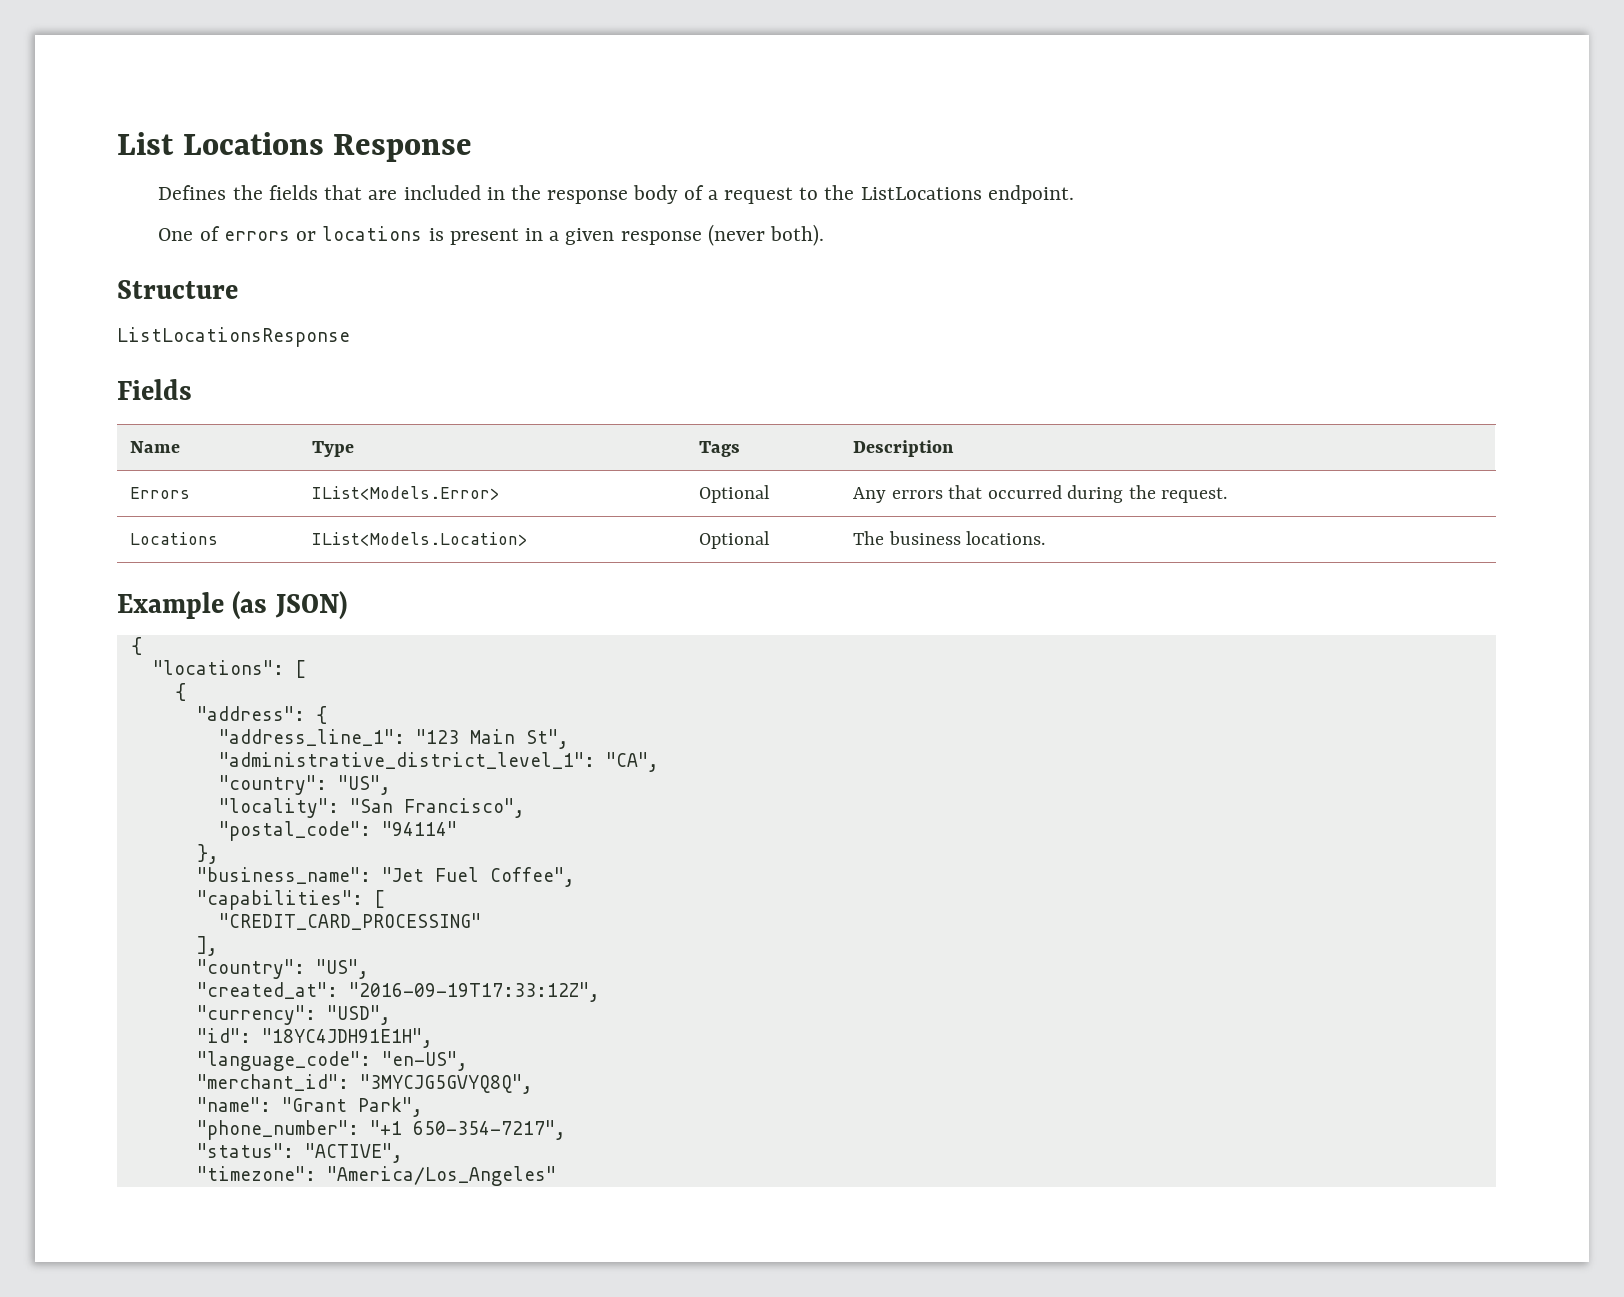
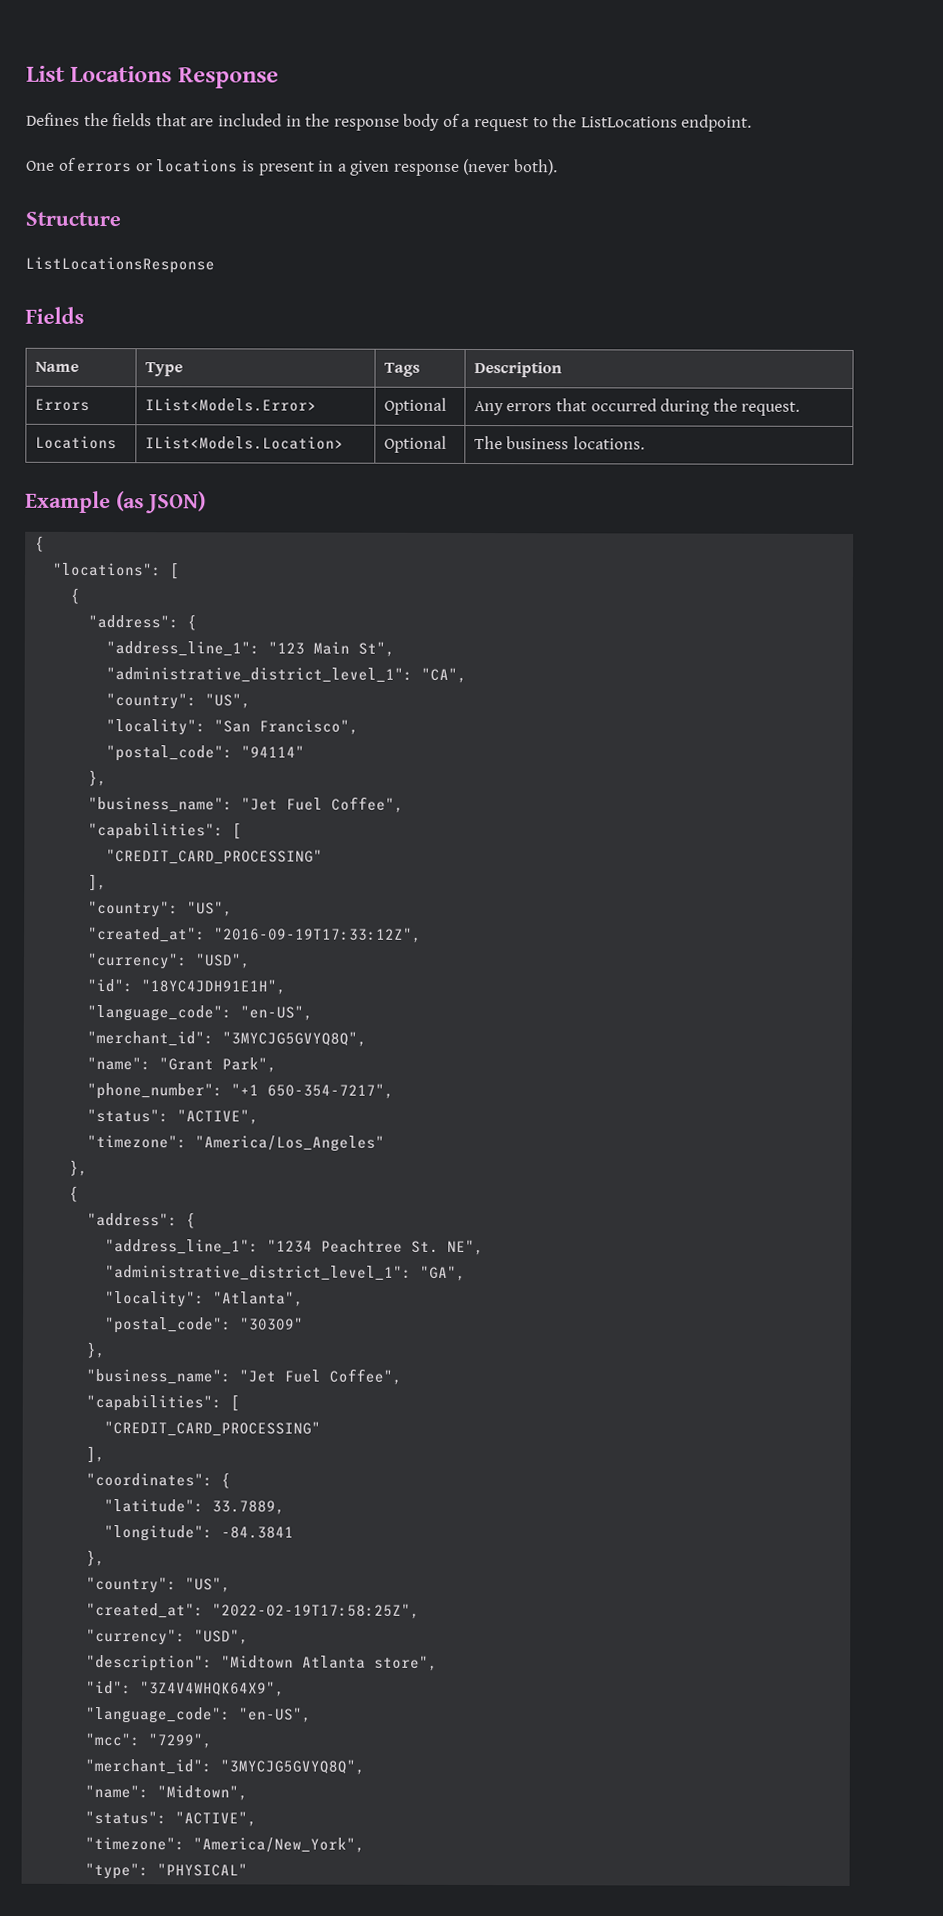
  "timezone": "America/Los_Angeles"
+ },
+ {
+ "address": {
+ "address_line_1": "1234 Peachtree St. NE",
+ "administrative_district_level_1": "GA",
+ "locality": "Atlanta",
+ "postal_code": "30309"
+ },
+ "business_name": "Jet Fuel Coffee",
+ "capabilities": [
+ "CREDIT_CARD_PROCESSING"
+ ],
+ "coordinates": {
+ "latitude": 33.7889,
+ "longitude": -84.3841
+ },
+ "country": "US",
+ "created_at": "2022-02-19T17:58:25Z",
+ "currency": "USD",
+ "description": "Midtown Atlanta store",
+ "id": "3Z4V4WHQK64X9",
+ "language_code": "en-US",
+ "mcc": "7299",
+ "merchant_id": "3MYCJG5GVYQ8Q",
+ "name": "Midtown",
+ "status": "ACTIVE",
+ "timezone": "America/New_York",
+ "type": "PHYSICAL"

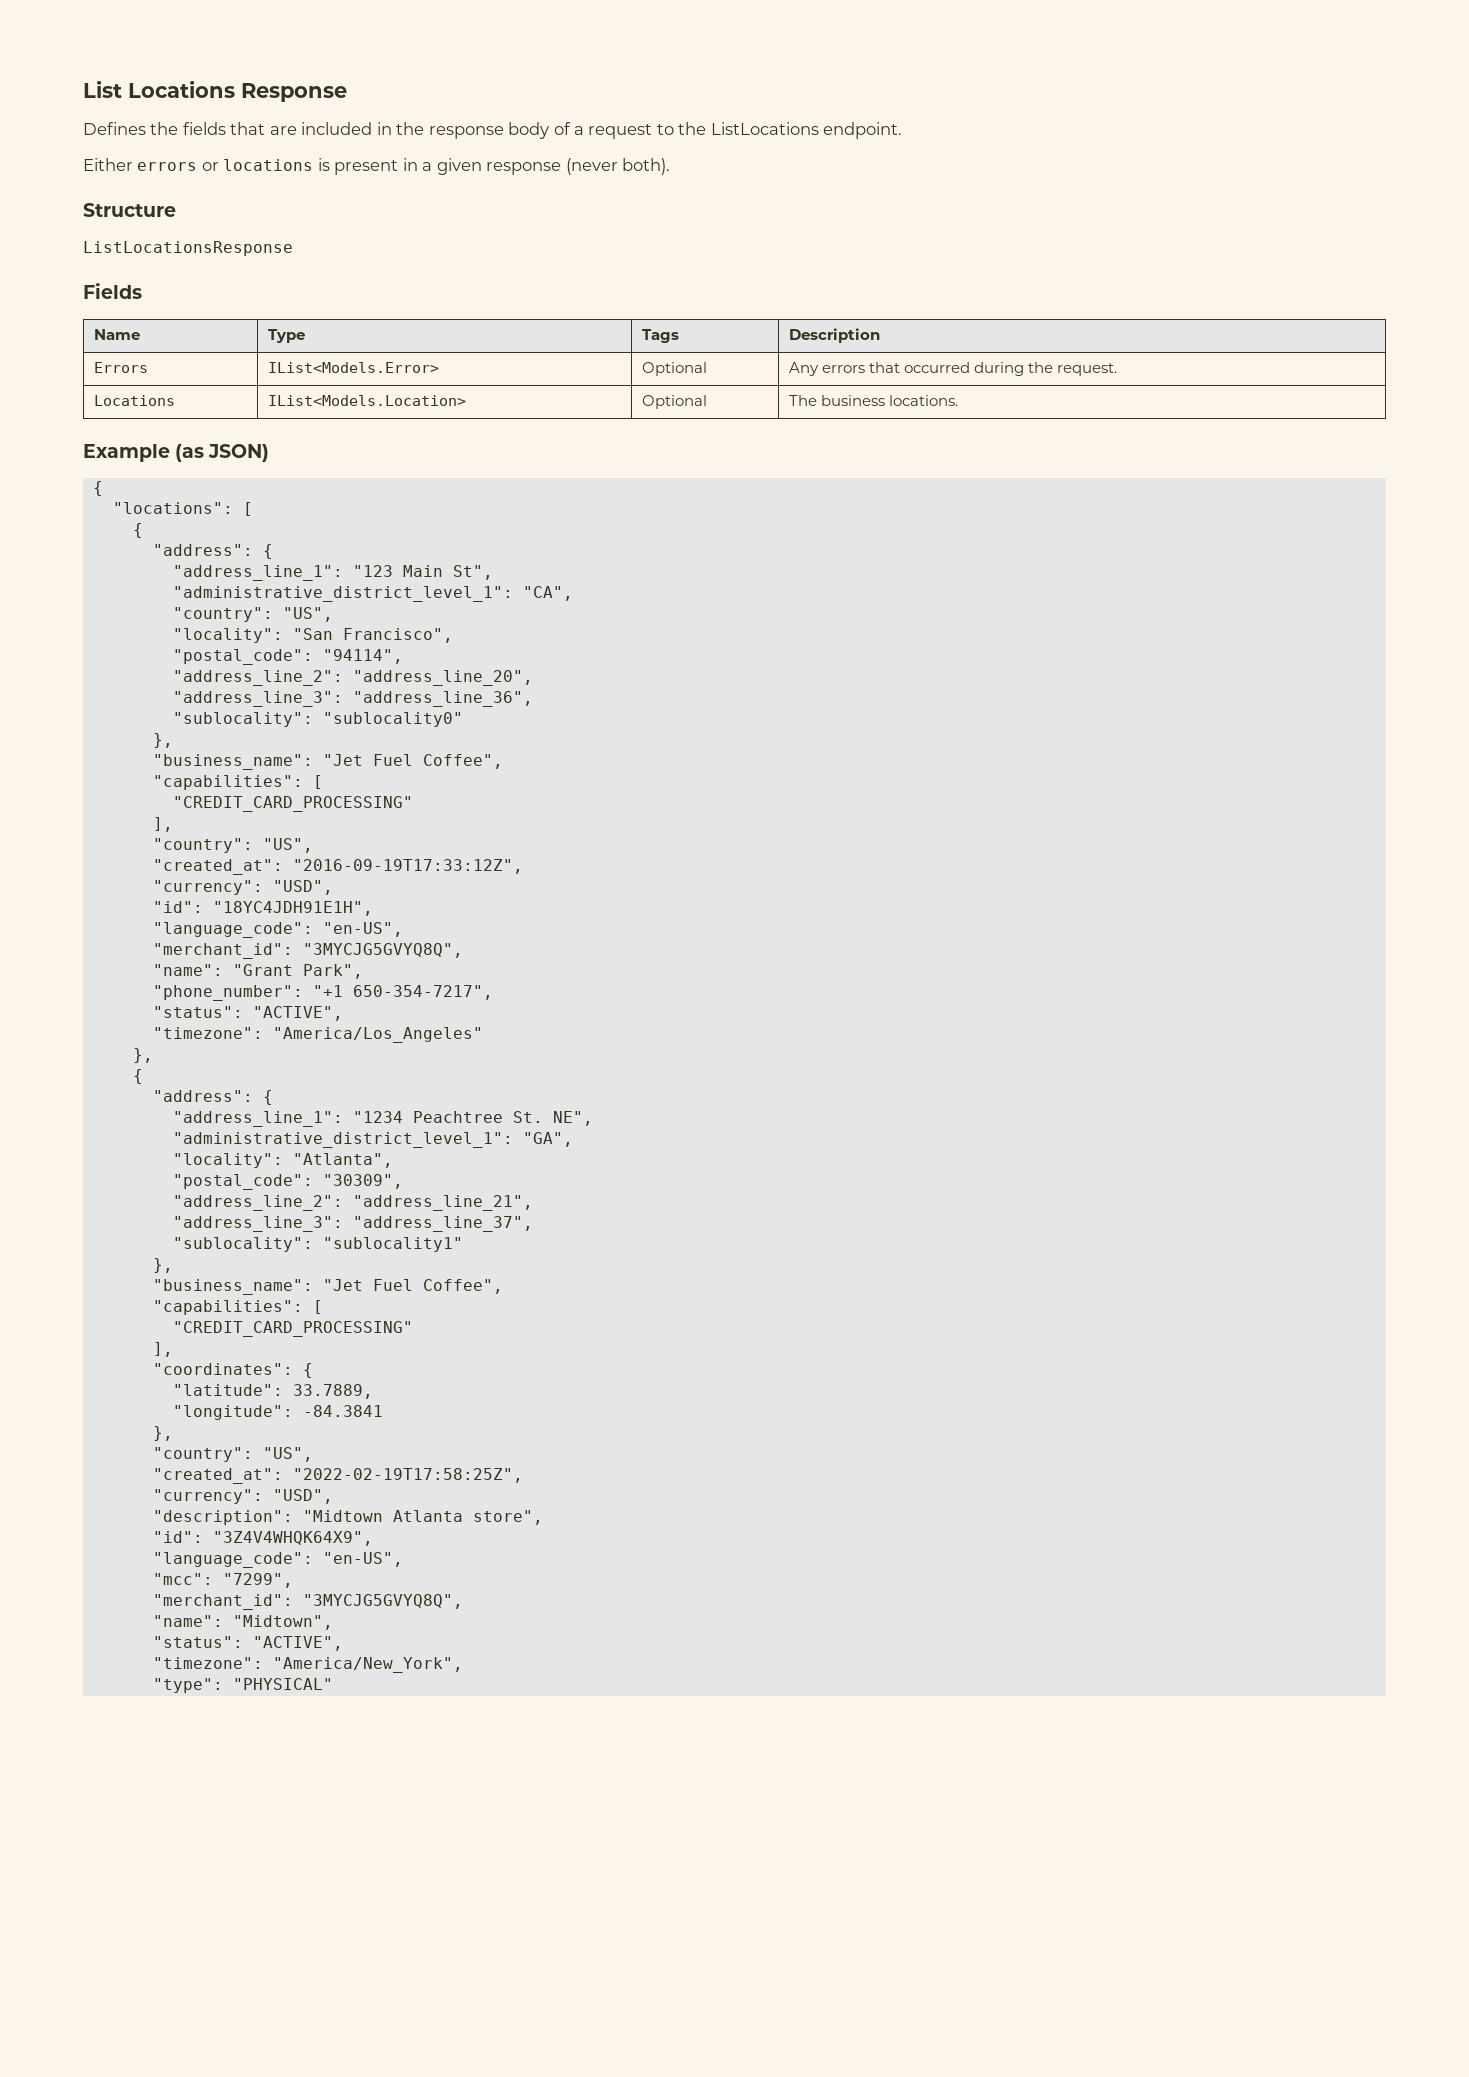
- One of errors or locations is present in a given response (never both).
+ Either errors or locations is present in a given response (never both).
- "postal_code": "94114"
+ "postal_code": "94114",
+ "address_line_2": "address_line_20",
+ "address_line_3": "address_line_36",
+ "sublocality": "sublocality0"
- "postal_code": "30309"
+ "postal_code": "30309",
+ "address_line_2": "address_line_21",
+ "address_line_3": "address_line_37",
+ "sublocality": "sublocality1"

